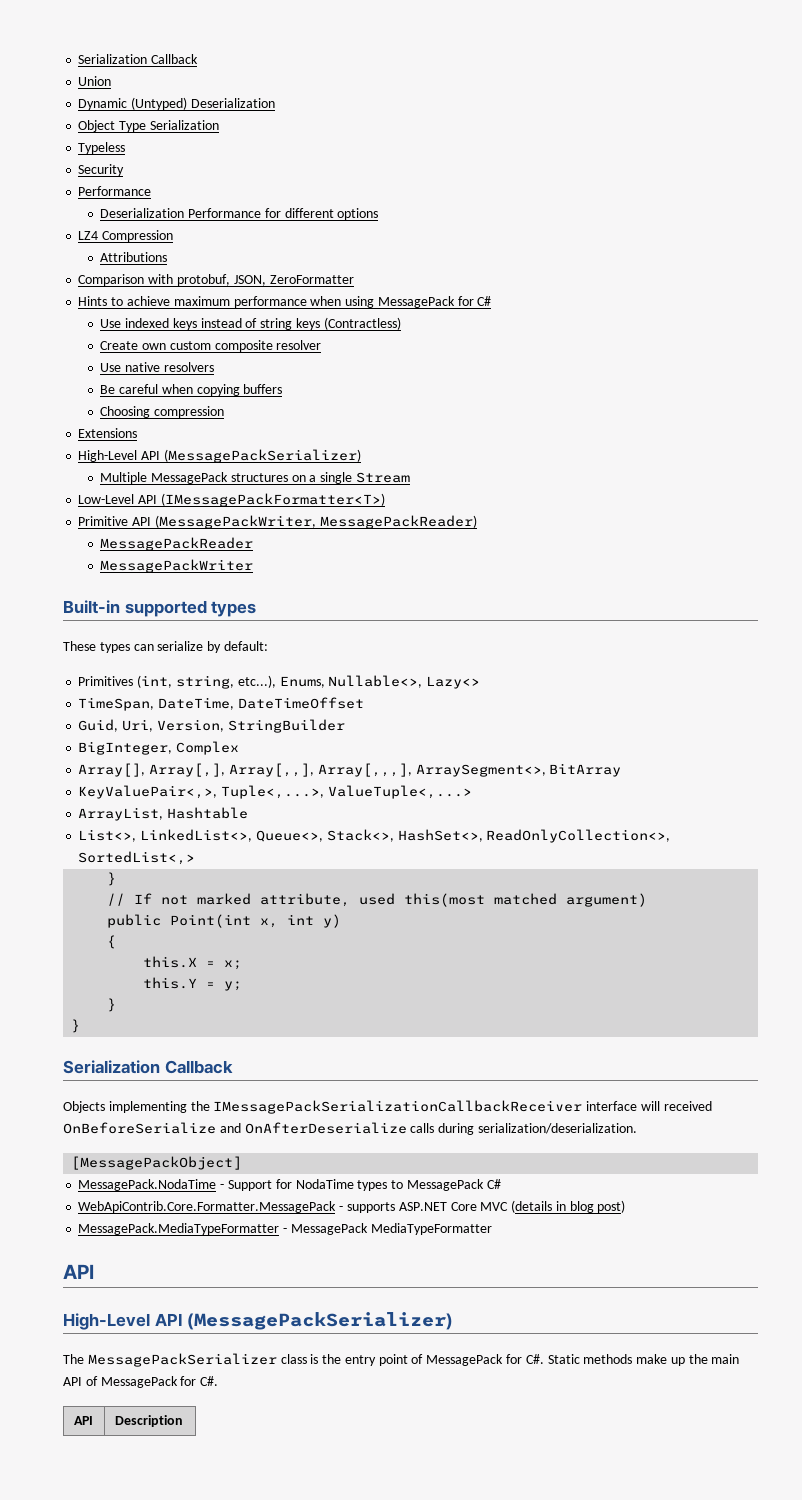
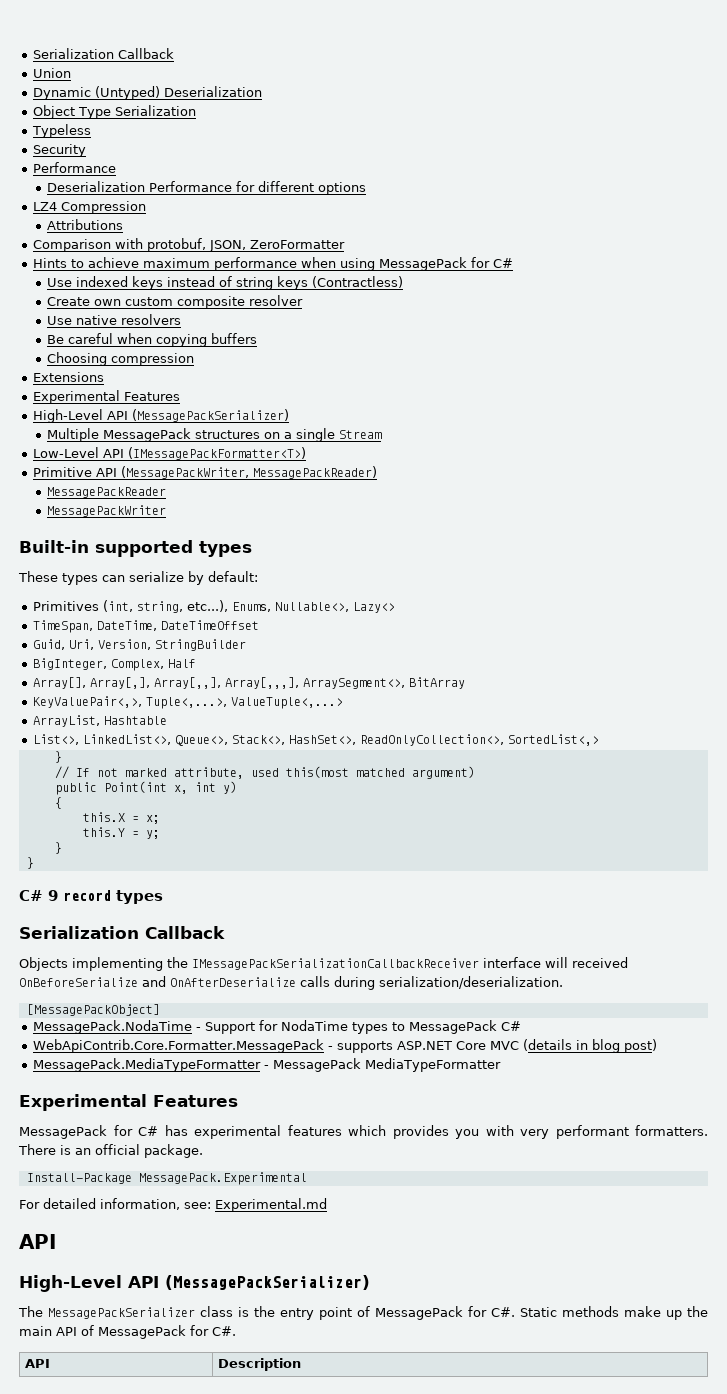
  Extensions
+ Experimental Features
- BigInteger, Complex
+ BigInteger, Complex, Half
+ C# 9 record types
  MessagePack.MediaTypeFormatter - MessagePack MediaTypeFormatter
+ Experimental Features
+ MessagePack for C# has experimental features which provides you with very performant formatters. There is an official package.
+ Install-Package MessagePack.Experimental
+ For detailed information, see: Experimental.md

